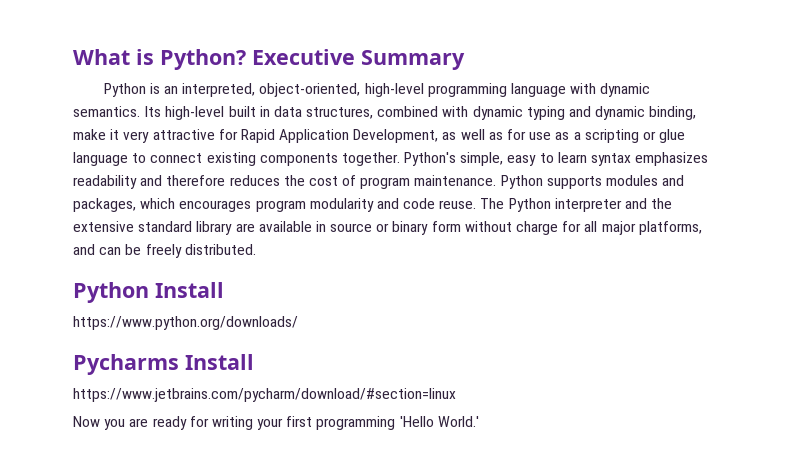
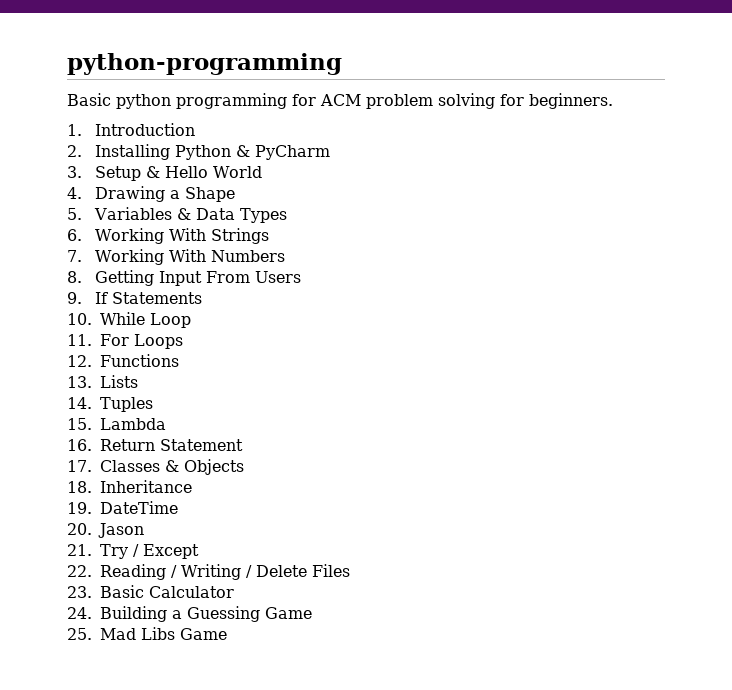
- What is Python? Executive Summary
- Python is an interpreted, object-oriented, high-level programming language with dynamic semantics. Its high-level built in data structures, combined with dynamic typing and dynamic binding, make it very attractive for Rapid Application Development, as well as for use as a scripting or glue language to connect existing components together. Python's simple, easy to learn syntax emphasizes readability and therefore reduces the cost of program maintenance. Python supports modules and packages, which encourages program modularity and code reuse. The Python interpreter and the extensive standard library are available in source or binary form without charge for all major platforms, and can be freely distributed.
- Python Install
- https://www.python.org/downloads/
- Pycharms Install
- https://www.jetbrains.com/pycharm/download/#section=linux
- Now you are ready for writing your first programming 'Hello World.'
+ python-programming
+ Basic python programming for ACM problem solving for beginners.
+ 1. Introduction
+ 2. Installing Python & PyCharm
+ 3. Setup & Hello World
+ 4. Drawing a Shape
+ 5. Variables & Data Types
+ 6. Working With Strings
+ 7. Working With Numbers
+ 8. Getting Input From Users
+ 9. If Statements
+ 10. While Loop
+ 11. For Loops
+ 12. Functions
+ 13. Lists
+ 14. Tuples
+ 15. Lambda
+ 16. Return Statement
+ 17. Classes & Objects
+ 18. Inheritance
+ 19. DateTime
+ 20. Jason
+ 21. Try / Except
+ 22. Reading / Writing / Delete Files
+ 23. Basic Calculator
+ 24. Building a Guessing Game
+ 25. Mad Libs Game

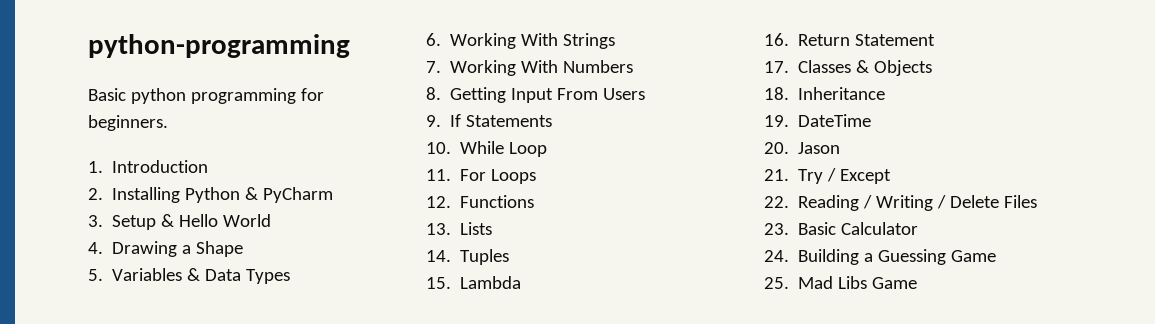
- Basic python programming for ACM problem solving for beginners.
+ Basic python programming for beginners.

